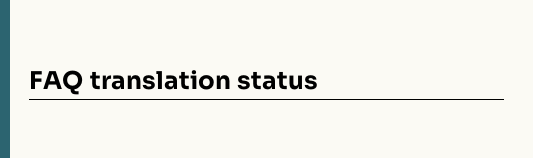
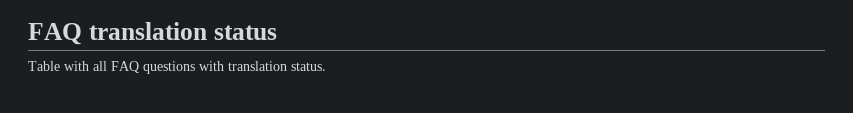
+ Table with all FAQ questions with translation status.

